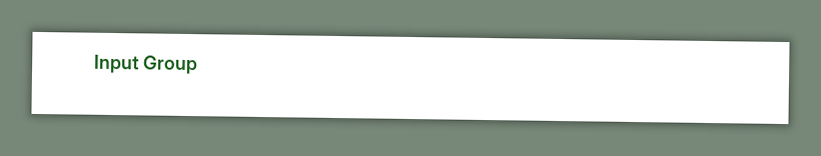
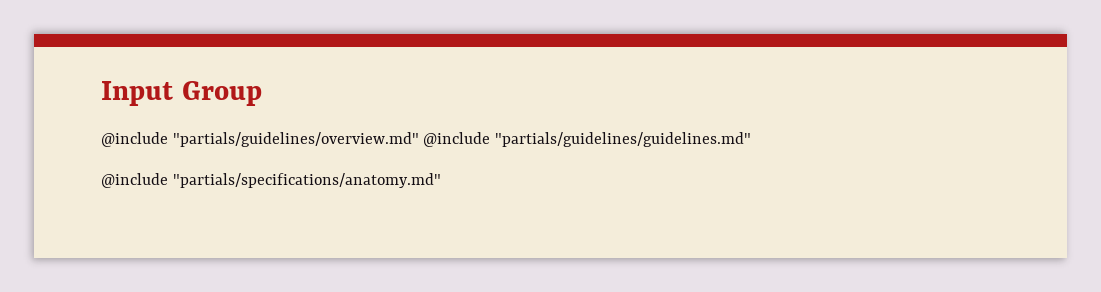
+ @include "partials/guidelines/overview.md" @include "partials/guidelines/guidelines.md"
+ @include "partials/specifications/anatomy.md"

